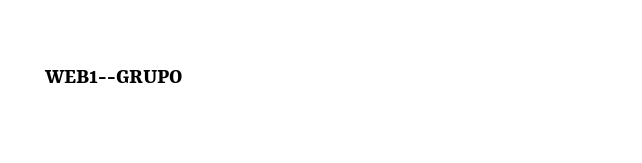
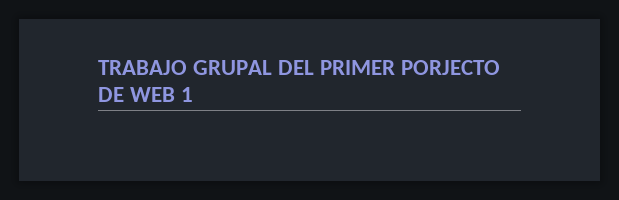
- WEB1--GRUPO
+ TRABAJO GRUPAL DEL PRIMER PORJECTO DE WEB 1

